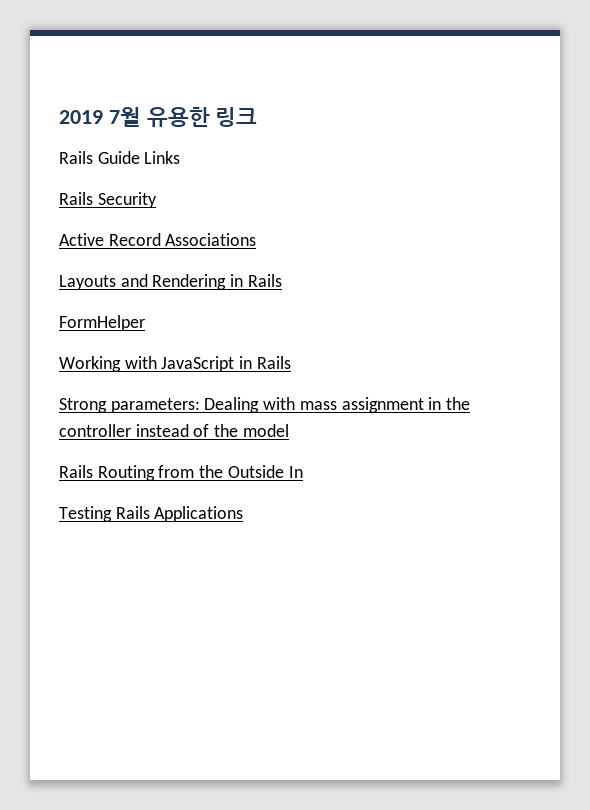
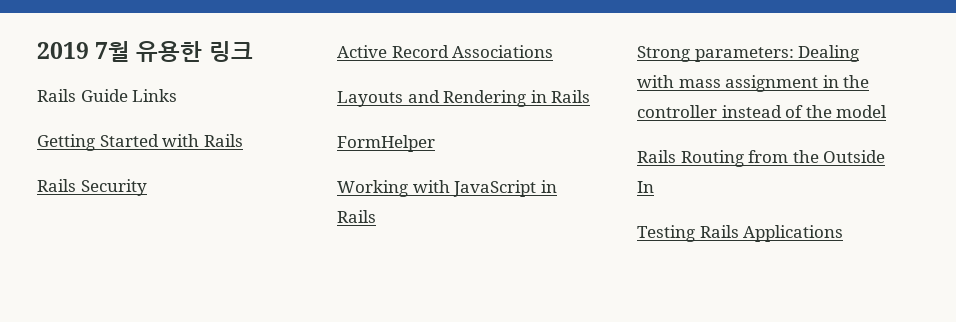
+ Getting Started with Rails

